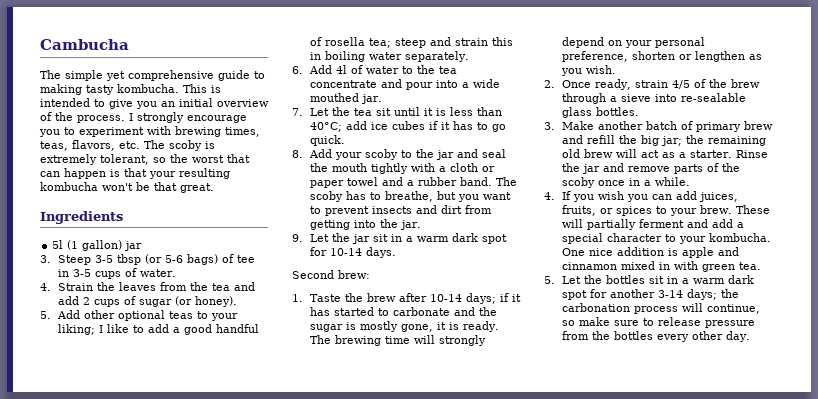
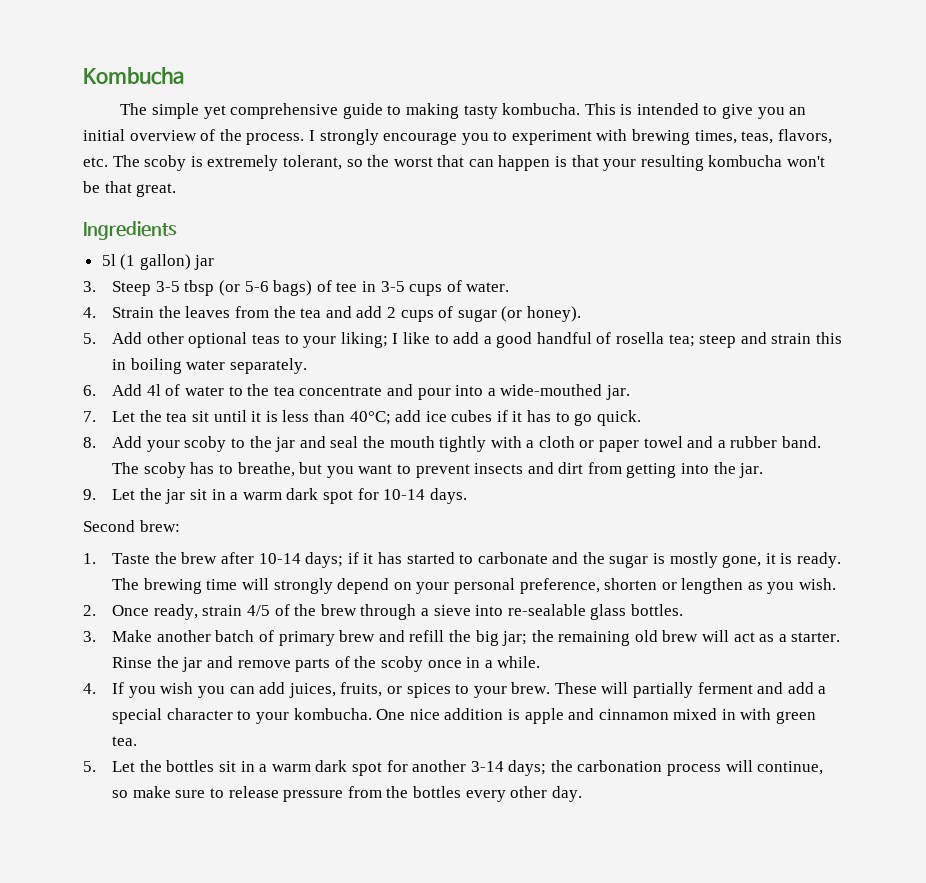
- Cambucha
+ Kombucha
- 6. Add 4l of water to the tea concentrate and pour into a wide mouthed jar.
+ 6. Add 4l of water to the tea concentrate and pour into a wide-mouthed jar.

